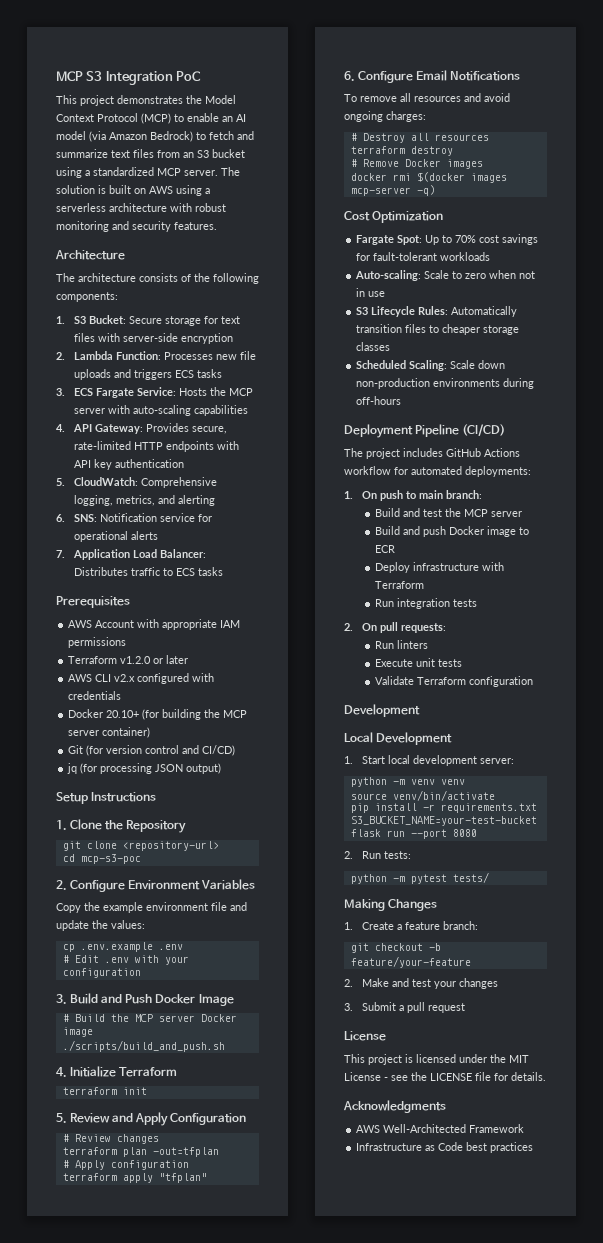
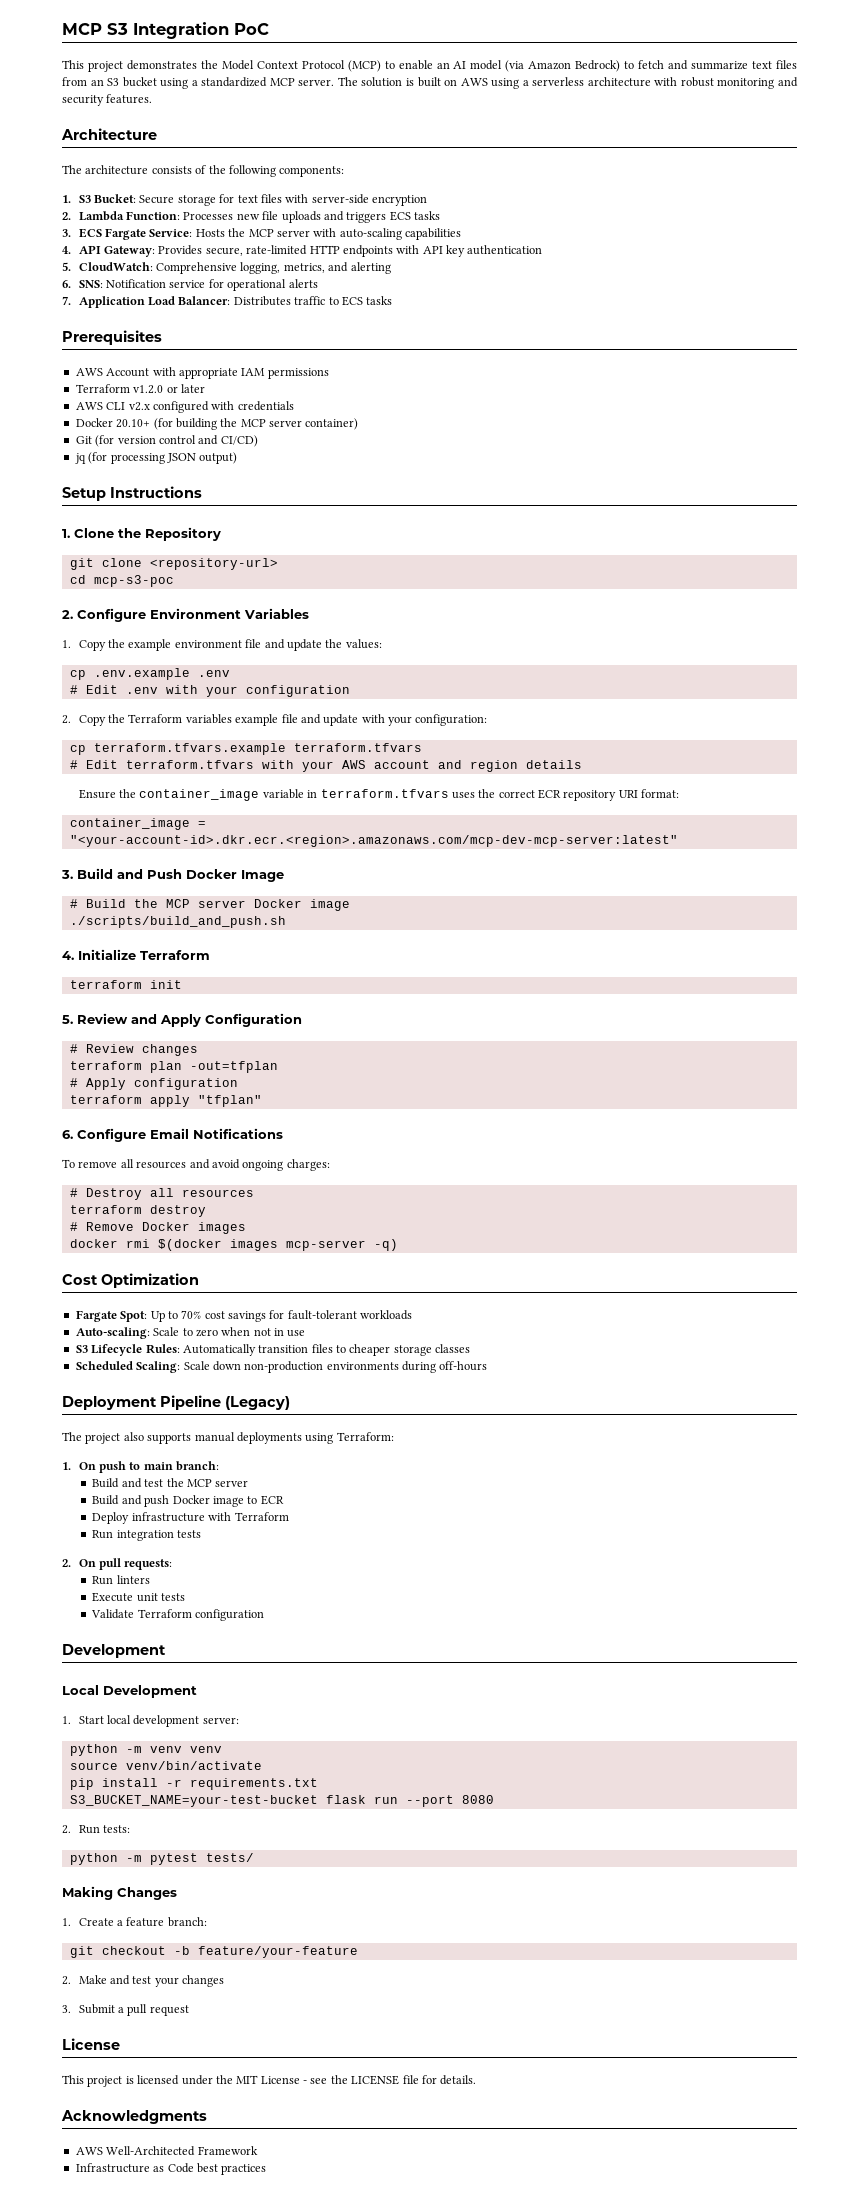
- Copy the example environment file and update the values:
+ 1. Copy the example environment file and update the values:
+ 2. Copy the Terraform variables example file and update with your configuration:
+ cp terraform.tfvars.example terraform.tfvars
+ # Edit terraform.tfvars with your AWS account and region details
+ Ensure the container_image variable in terraform.tfvars uses the correct ECR repository URI format:
+ container_image = "<your-account-id>.dkr.ecr.<region>.amazonaws.com/mcp-dev-mcp-server:latest"
- Deployment Pipeline (CI/CD)
+ Deployment Pipeline (Legacy)
- The project includes GitHub Actions workflow for automated deployments:
+ The project also supports manual deployments using Terraform:

